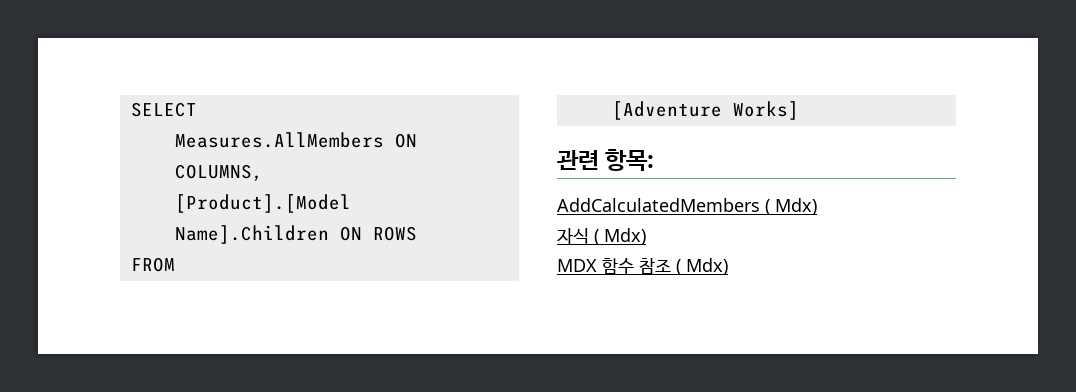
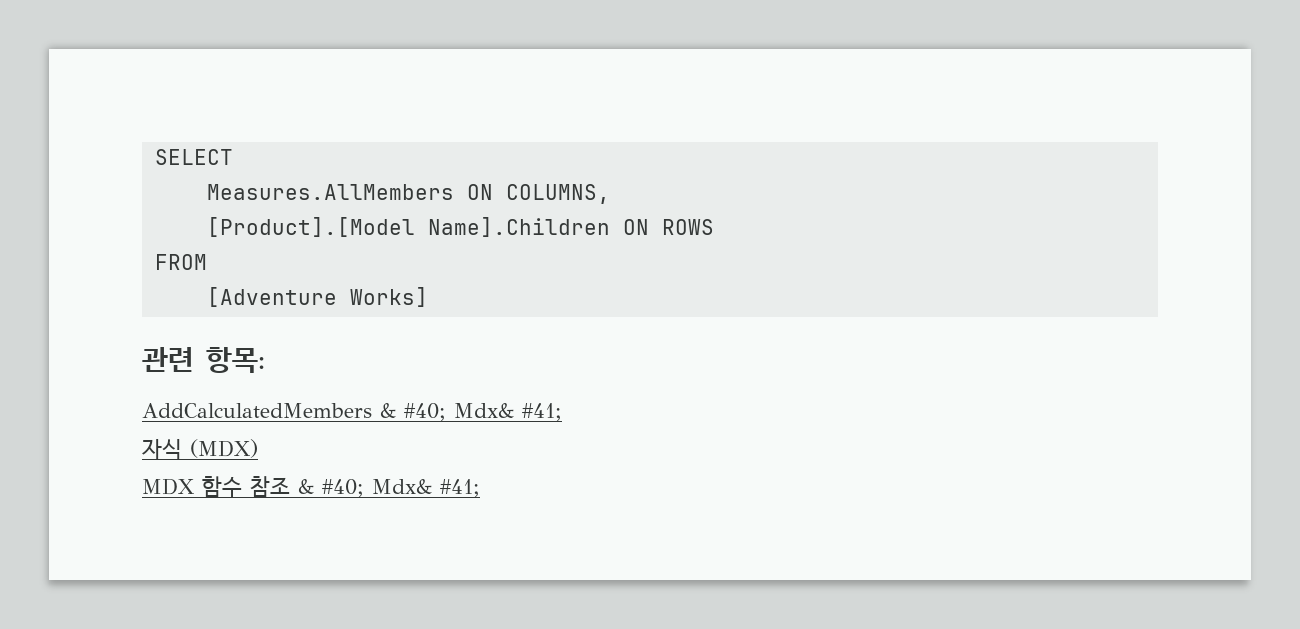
- AddCalculatedMembers ( Mdx)
+ AddCalculatedMembers & #40; Mdx& #41;
- 자식 ( Mdx)
+ 자식 (MDX)
- MDX 함수 참조 ( Mdx)
+ MDX 함수 참조 & #40; Mdx& #41;

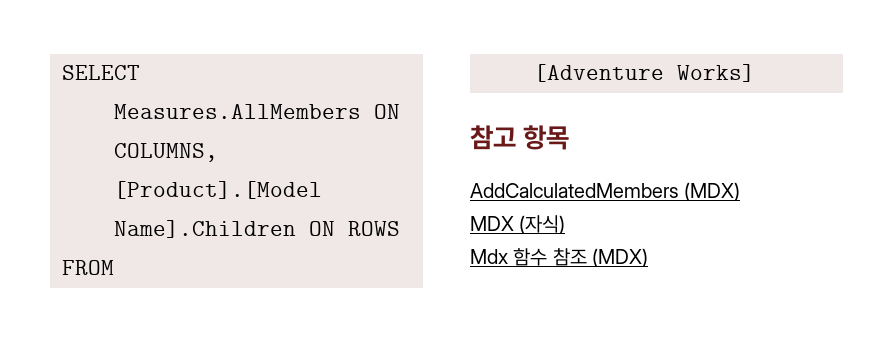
- 관련 항목:
+ 참고 항목
- AddCalculatedMembers & #40; Mdx& #41;
- 자식 (MDX)
- MDX 함수 참조 & #40; Mdx& #41;
+ AddCalculatedMembers (MDX)
+ MDX (자식)
+ Mdx 함수 참조 (MDX)

